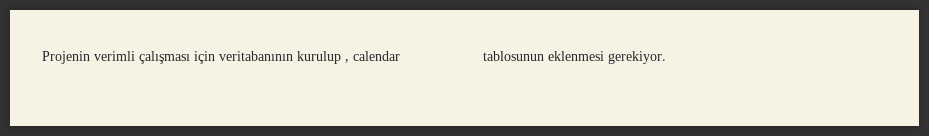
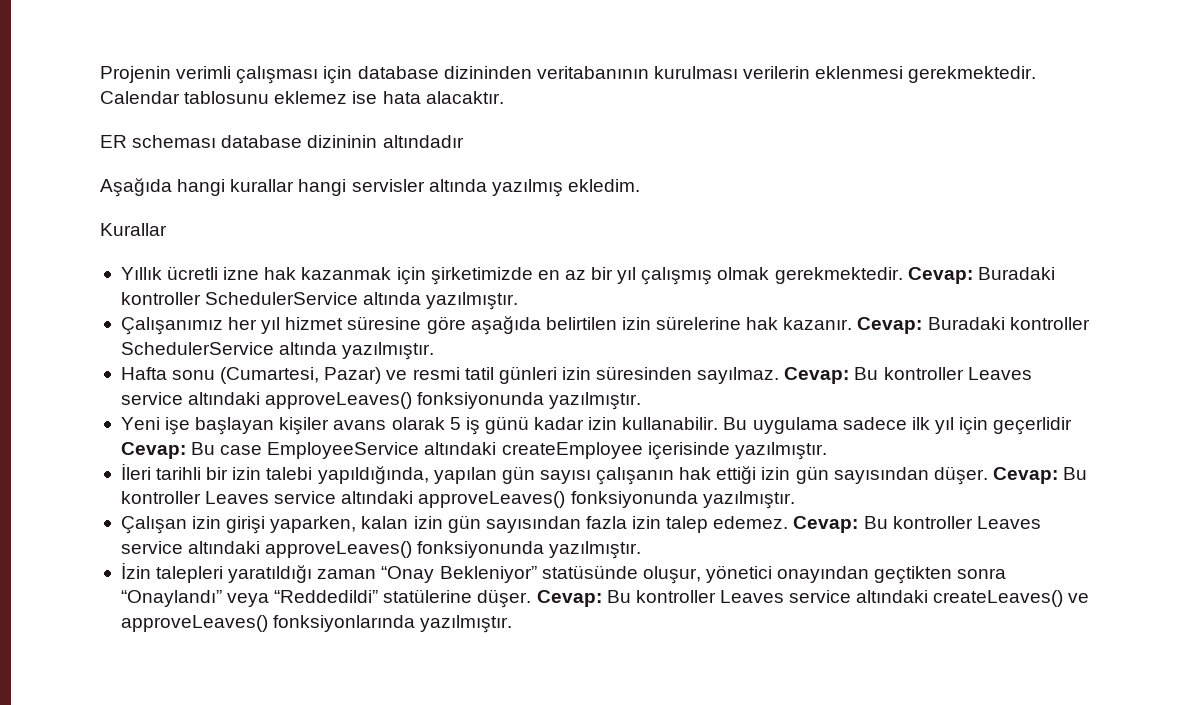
- Projenin verimli çalışması için veritabanının kurulup , calendar tablosunun eklenmesi gerekiyor.
+ Projenin verimli çalışması için database dizininden veritabanının kurulması verilerin eklenmesi gerekmektedir. Calendar tablosunu eklemez ise hata alacaktır.
+ ER scheması database dizininin altındadır
+ Aşağıda hangi kurallar hangi servisler altında yazılmış ekledim.
+ Kurallar
+ Yıllık ücretli izne hak kazanmak için şirketimizde en az bir yıl çalışmış olmak gerekmektedir. Cevap: Buradaki kontroller SchedulerService altında yazılmıştır.
+ Çalışanımız her yıl hizmet süresine göre aşağıda belirtilen izin sürelerine hak kazanır. Cevap: Buradaki kontroller SchedulerService altında yazılmıştır.
+ Hafta sonu (Cumartesi, Pazar) ve resmi tatil günleri izin süresinden sayılmaz. Cevap: Bu kontroller Leaves service altındaki approveLeaves() fonksiyonunda yazılmıştır.
+ Yeni işe başlayan kişiler avans olarak 5 iş günü kadar izin kullanabilir. Bu uygulama sadece ilk yıl için geçerlidir Cevap: Bu case EmployeeService altındaki createEmployee içerisinde yazılmıştır.
+ İleri tarihli bir izin talebi yapıldığında, yapılan gün sayısı çalışanın hak ettiği izin gün sayısından düşer. Cevap: Bu kontroller Leaves service altındaki approveLeaves() fonksiyonunda yazılmıştır.
+ Çalışan izin girişi yaparken, kalan izin gün sayısından fazla izin talep edemez. Cevap: Bu kontroller Leaves service altındaki approveLeaves() fonksiyonunda yazılmıştır.
+ İzin talepleri yaratıldığı zaman “Onay Bekleniyor” statüsünde oluşur, yönetici onayından geçtikten sonra “Onaylandı” veya “Reddedildi” statülerine düşer. Cevap: Bu kontroller Leaves service altındaki createLeaves() ve approveLeaves() fonksiyonlarında yazılmıştır.

